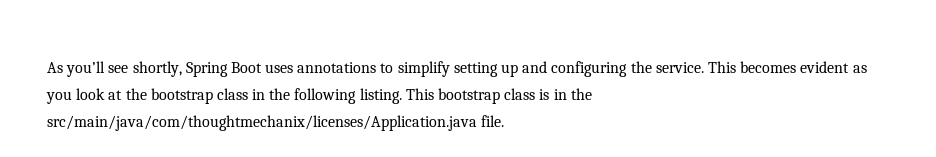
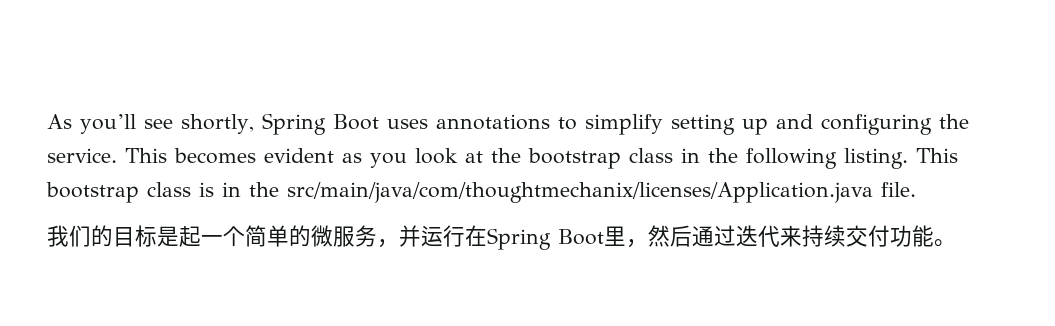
+ 我们的目标是起一个简单的微服务，并运行在Spring Boot里，然后通过迭代来持续交付功能。

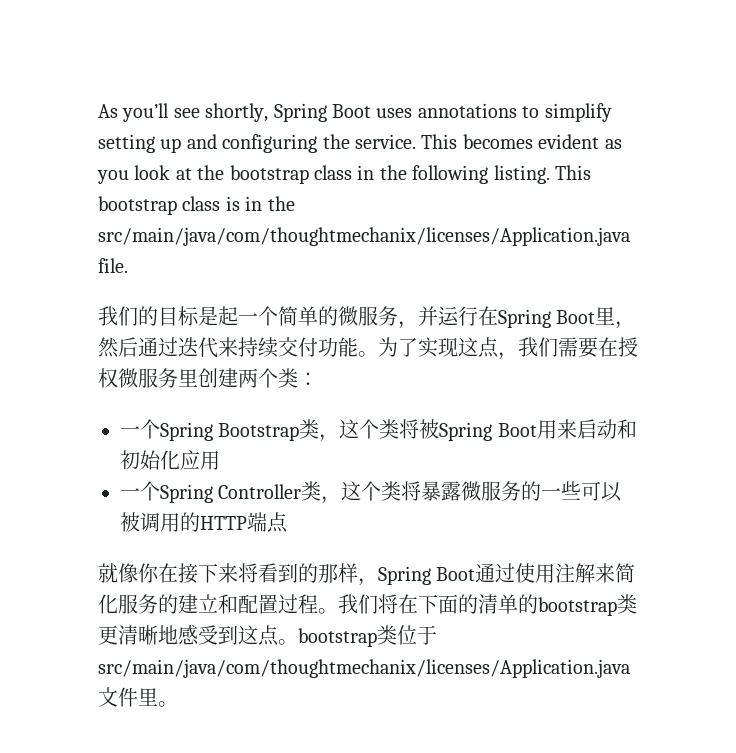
+ 为了实现这点，我们需要在授权微服务里创建两个类：
+ 一个Spring Bootstrap类，这个类将被Spring Boot用来启动和初始化应用
+ 一个Spring Controller类，这个类将暴露微服务的一些可以被调用的HTTP端点
+ 就像你在接下来将看到的那样，Spring Boot通过使用注解来简化服务的建立和配置过程。我们将在下面的清单的bootstrap类更清晰地感受到这点。bootstrap类位于src/main/java/com/thoughtmechanix/licenses/Application.java文件里。

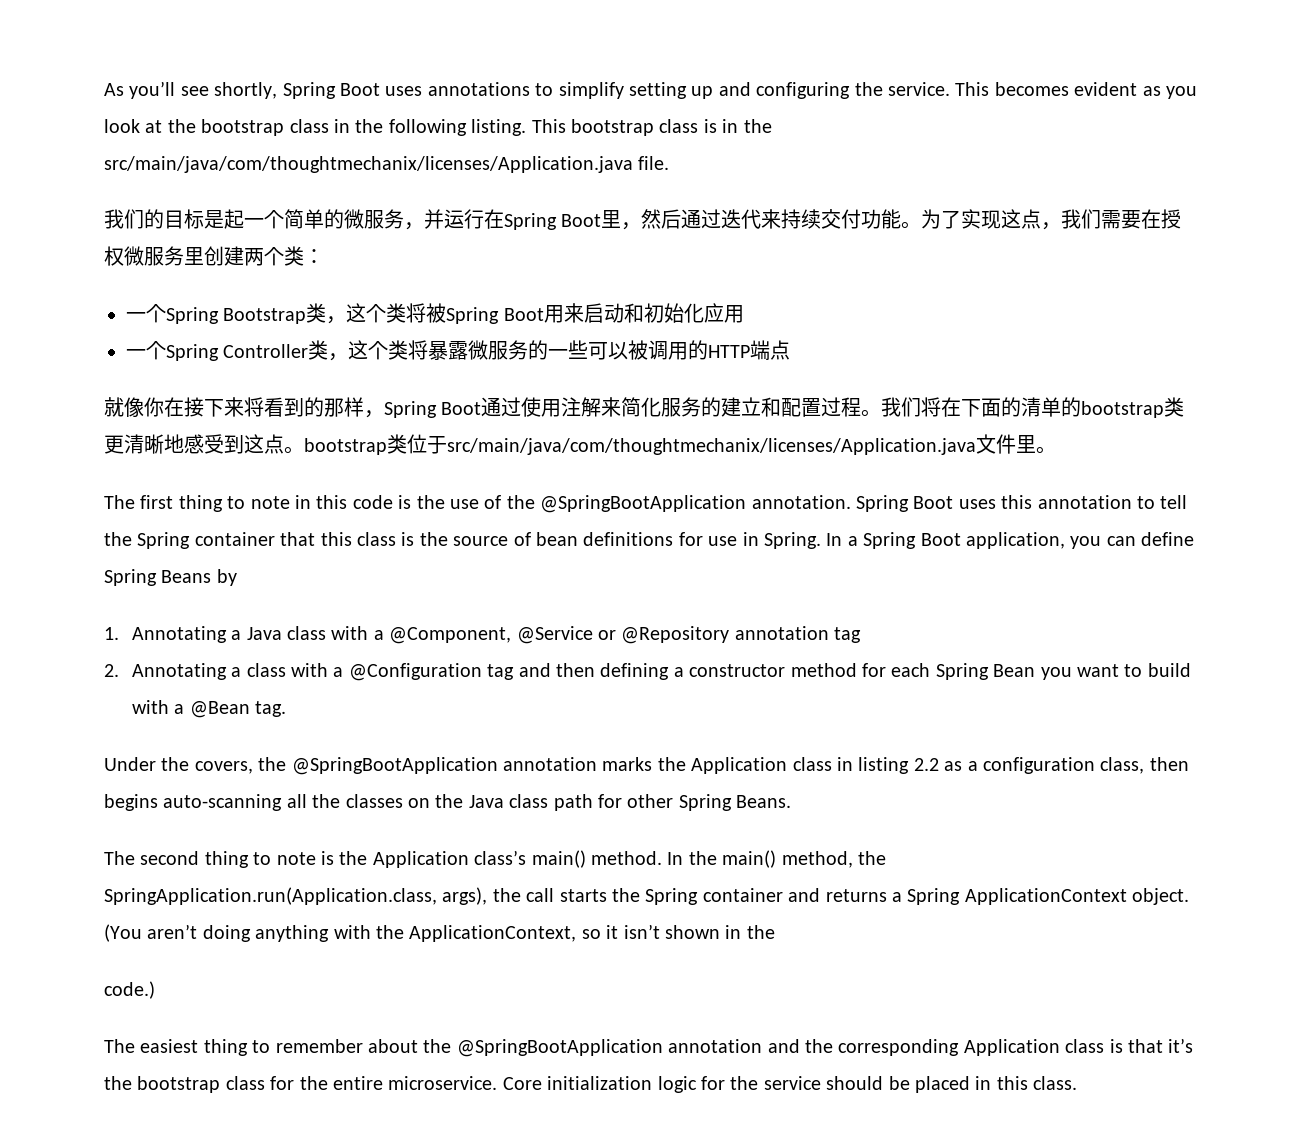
+ The first thing to note in this code is the use of the @SpringBootApplication annotation. Spring Boot uses this annotation to tell the Spring container that this class is the source of bean definitions for use in Spring. In a Spring Boot application, you can define Spring Beans by
+ 1. Annotating a Java class with a @Component, @Service or @Repository annotation tag
+ 2. Annotating a class with a @Configuration tag and then defining a constructor method for each Spring Bean you want to build with a @Bean tag.
+ Under the covers, the @SpringBootApplication annotation marks the Application class in listing 2.2 as a configuration class, then begins auto-scanning all the classes on the Java class path for other Spring Beans.
+ The second thing to note is the Application class’s main() method. In the main() method, the SpringApplication.run(Application.class, args), the call starts the Spring container and returns a Spring ApplicationContext object. (You aren’t doing anything with the ApplicationContext, so it isn’t shown in the
+ code.)
+ The easiest thing to remember about the @SpringBootApplication annotation and the corresponding Application class is that it’s the bootstrap class for the entire microservice. Core initialization logic for the service should be placed in this class.

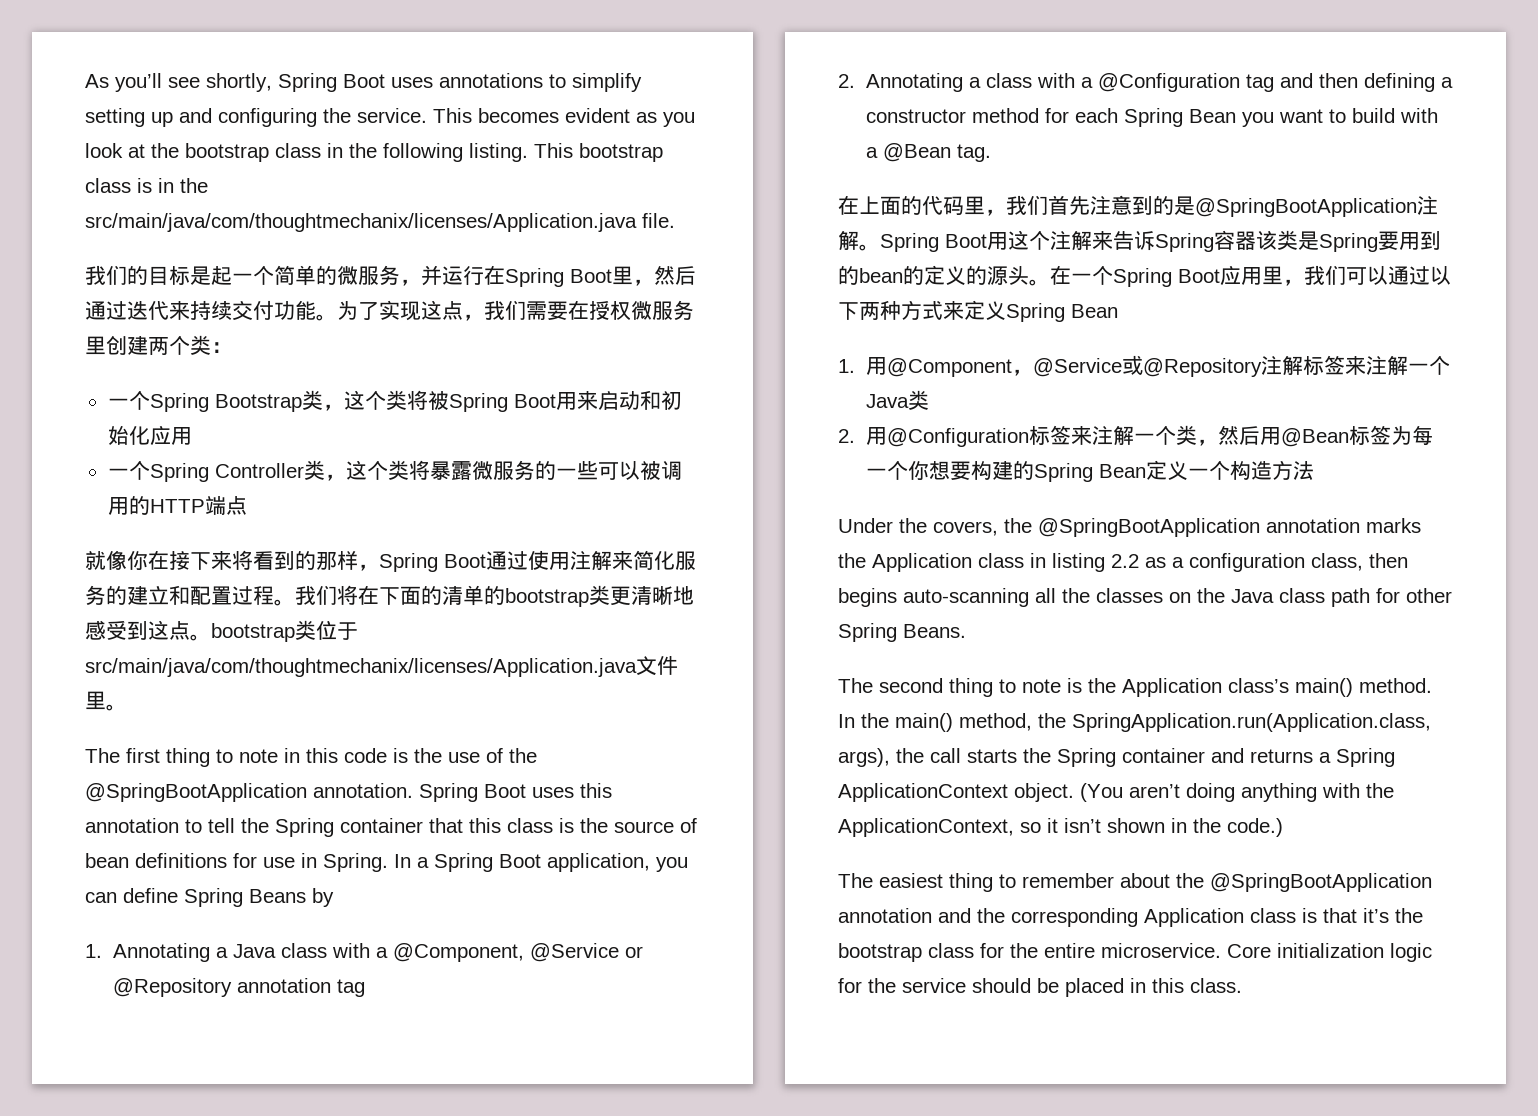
+ 在上面的代码里，我们首先注意到的是@SpringBootApplication注解。Spring Boot用这个注解来告诉Spring容器该类是Spring要用到的bean的定义的源头。在一个Spring Boot应用里，我们可以通过以下两种方式来定义Spring Bean
+ 1.用@Component，@Service或@Repository注解标签来注解一个Java类
+ 2.用@Configuration标签来注解一个类，然后用@Bean标签为每一个你想要构建的Spring Bean定义一个构造方法
- (You aren’t doing anything with the ApplicationContext, so it isn’t shown in the
- code.)
+ (You aren’t doing anything with the ApplicationContext, so it isn’t shown in the code.)

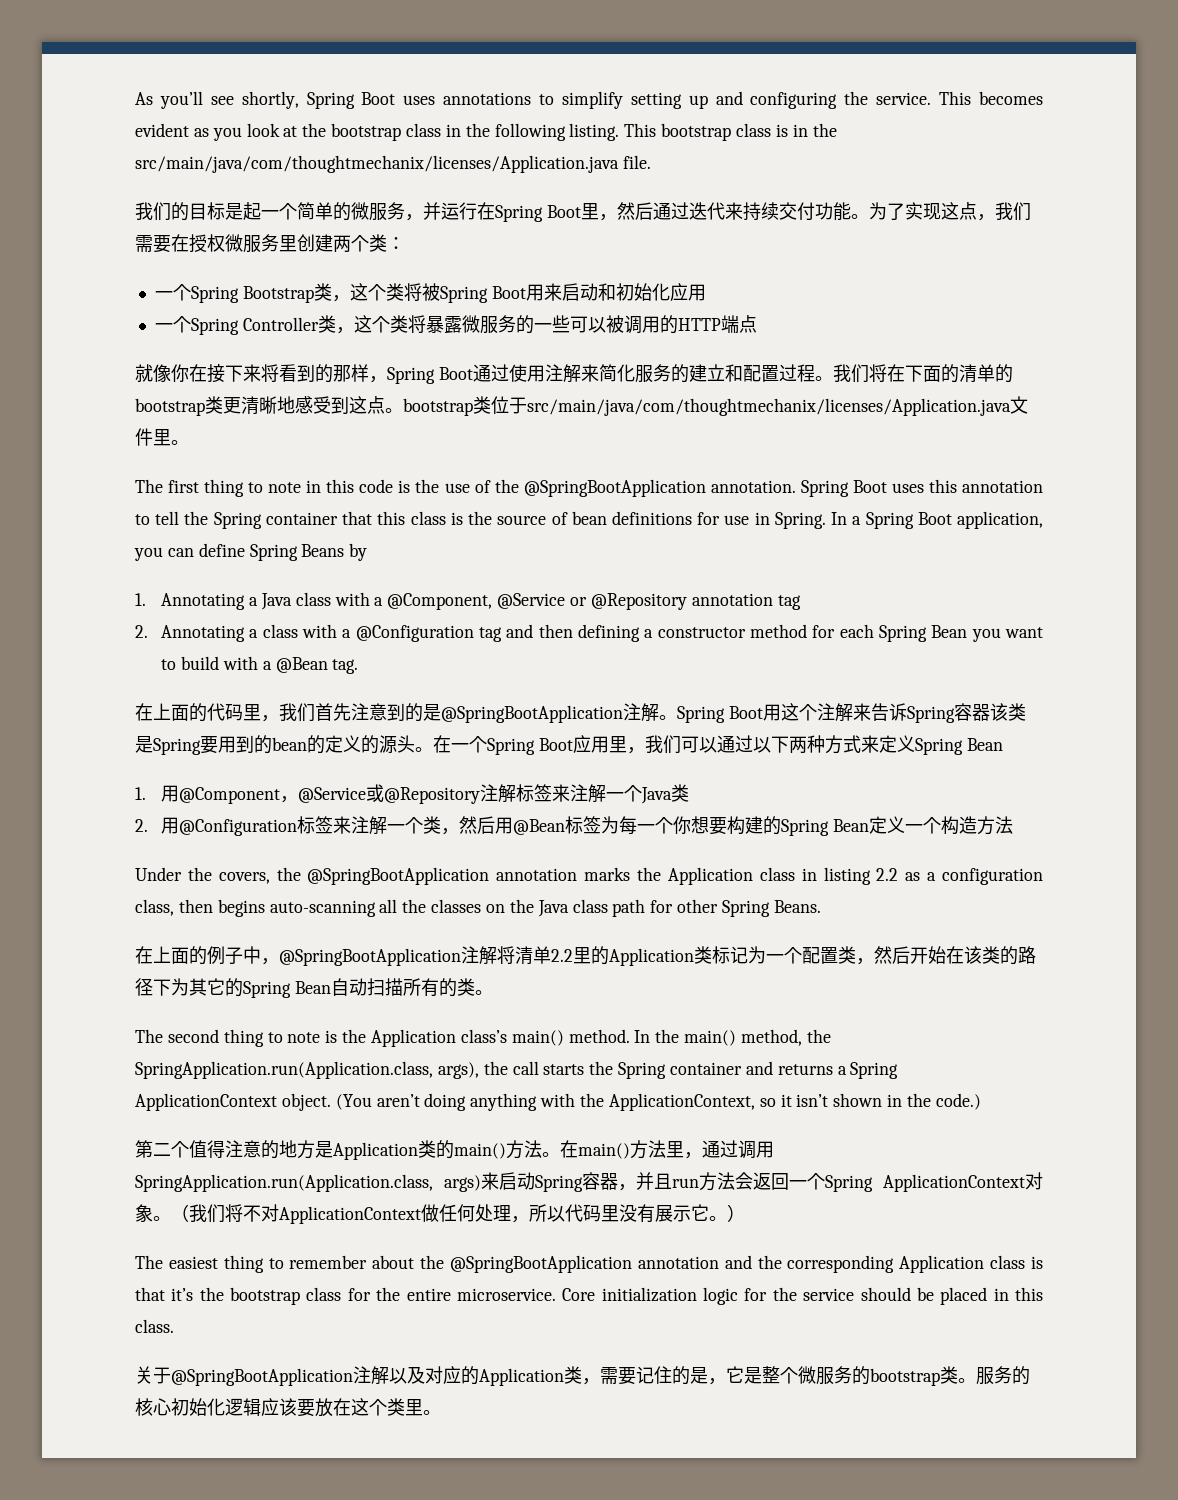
+ 在上面的例子中，@SpringBootApplication注解将清单2.2里的Application类标记为一个配置类，然后开始在该类的路径下为其它的Spring Bean自动扫描所有的类。
+ 第二个值得注意的地方是Application类的main()方法。在main()方法里，通过调用SpringApplication.run(Application.class, args)来启动Spring容器，并且run方法会返回一个Spring ApplicationContext对象。（我们将不对ApplicationContext做任何处理，所以代码里没有展示它。）
+ 关于@SpringBootApplication注解以及对应的Application类，需要记住的是，它是整个微服务的bootstrap类。服务的核心初始化逻辑应该要放在这个类里。

